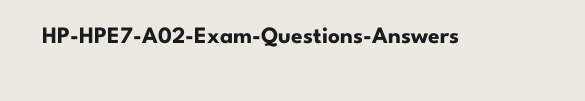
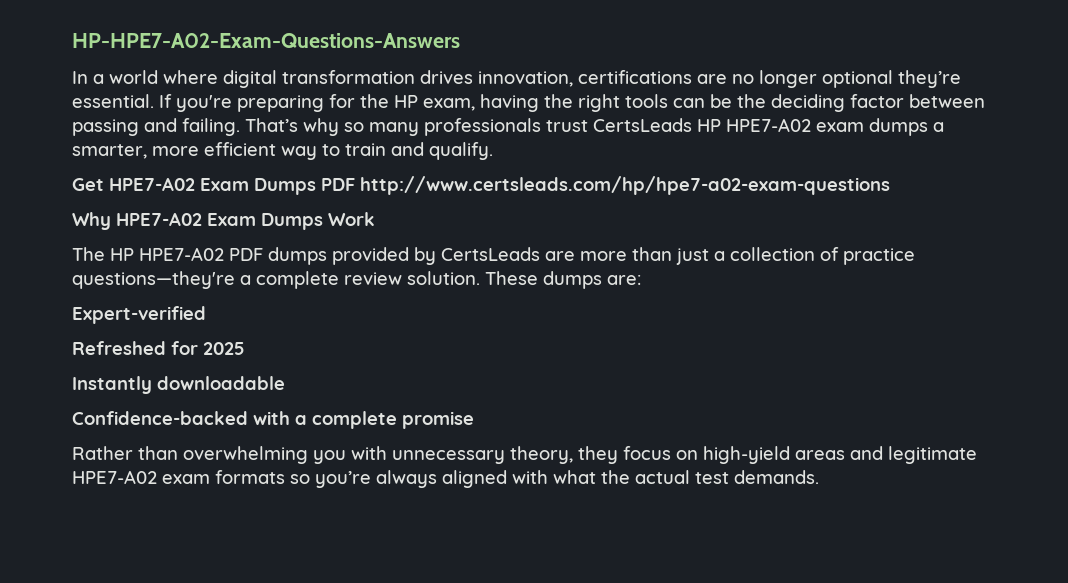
+ In a world where digital transformation drives innovation, certifications are no longer optional they’re essential. If you're preparing for the HP exam, having the right tools can be the deciding factor between passing and failing. That’s why so many professionals trust CertsLeads HP HPE7-A02 exam dumps a smarter, more efficient way to train and qualify.
+ Get HPE7-A02 Exam Dumps PDF http://www.certsleads.com/hp/hpe7-a02-exam-questions
+ Why HPE7-A02 Exam Dumps Work
+ The HP HPE7-A02 PDF dumps provided by CertsLeads are more than just a collection of practice questions—they're a complete review solution. These dumps are:
+ Expert-verified
+ Refreshed for 2025
+ Instantly downloadable
+ Confidence-backed with a complete promise
+ Rather than overwhelming you with unnecessary theory, they focus on high-yield areas and legitimate HPE7-A02 exam formats so you’re always aligned with what the actual test demands.

